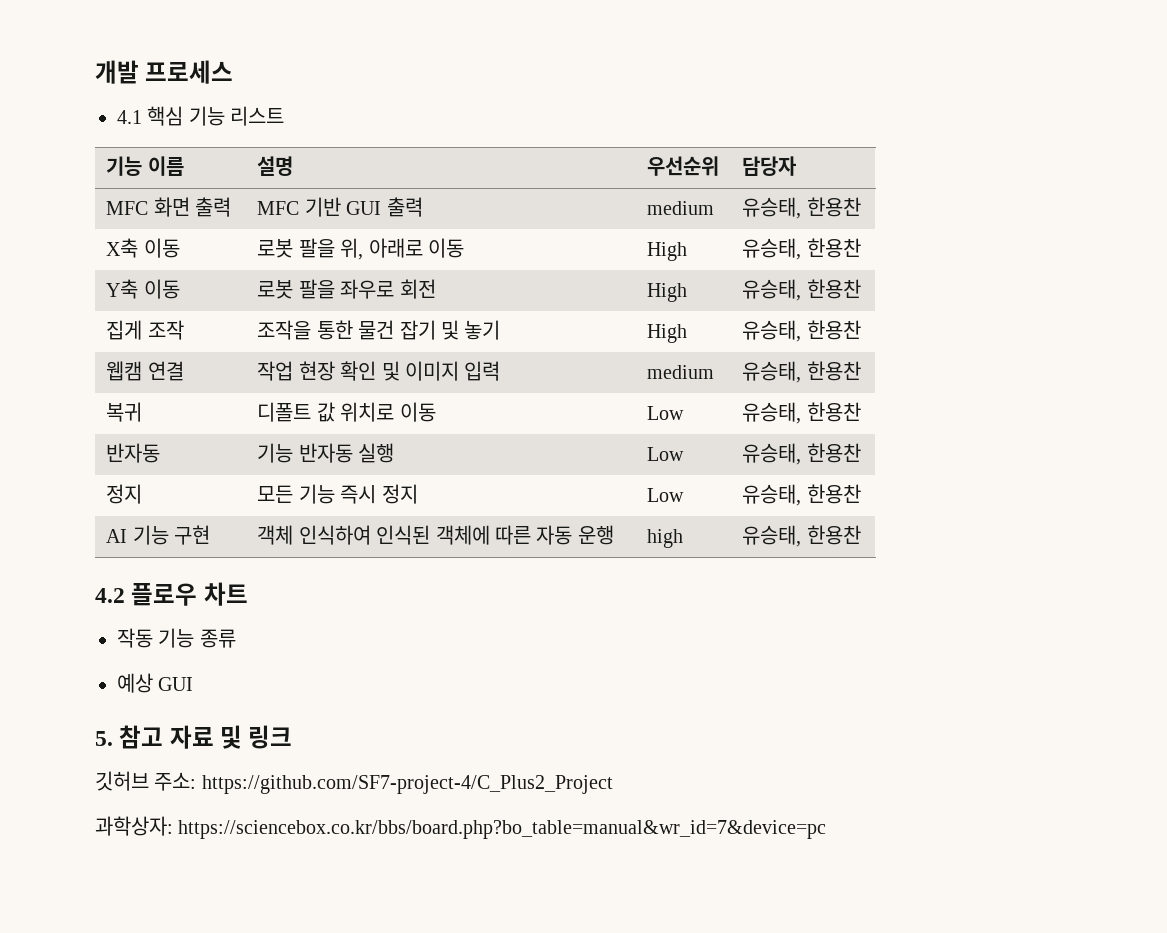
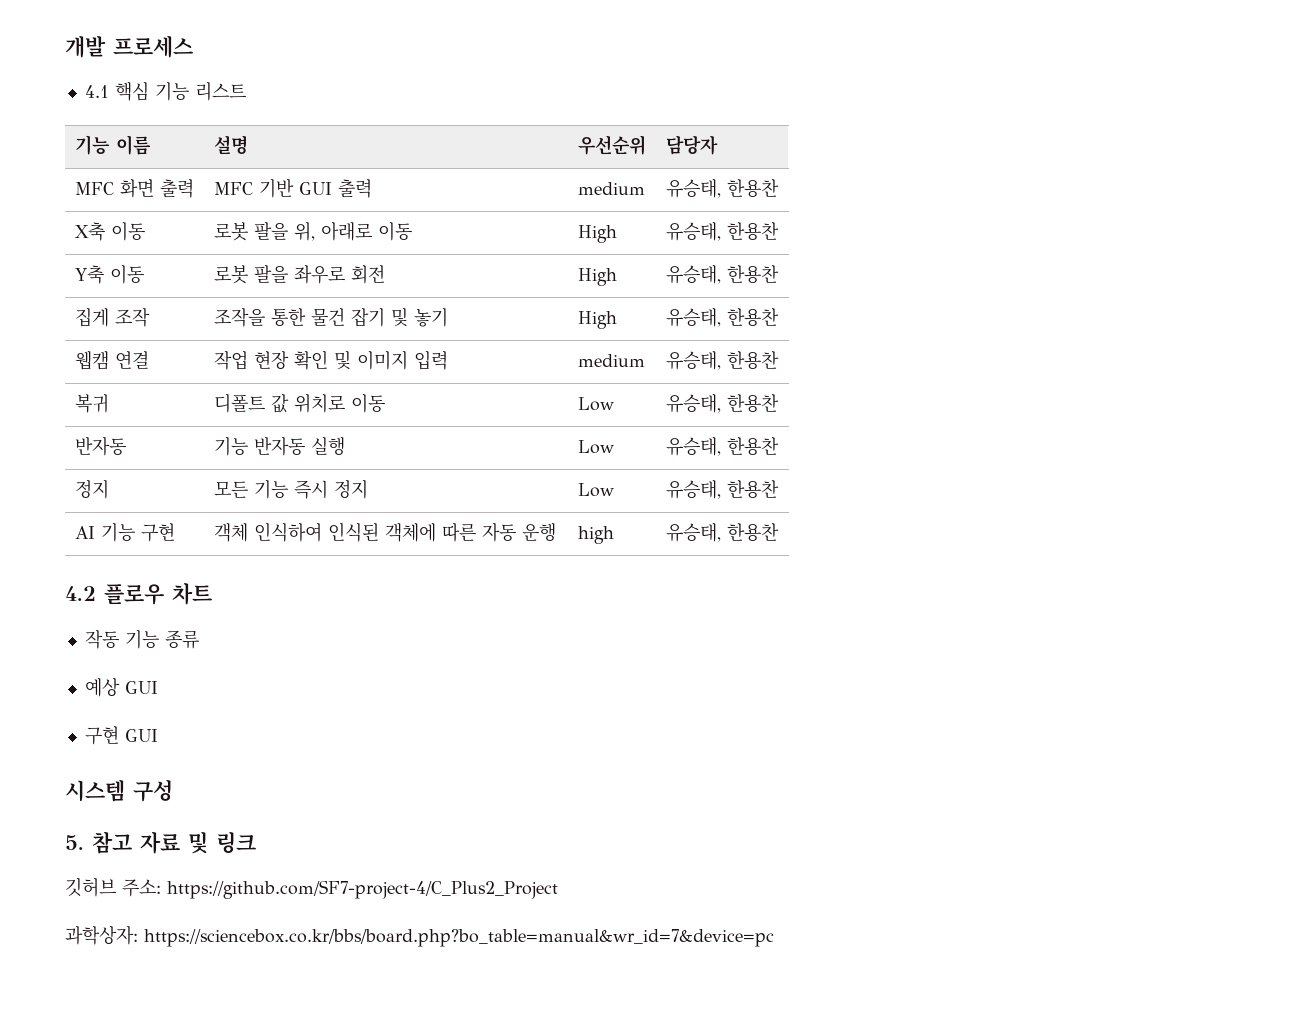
+ 구현 GUI
+ 시스템 구성

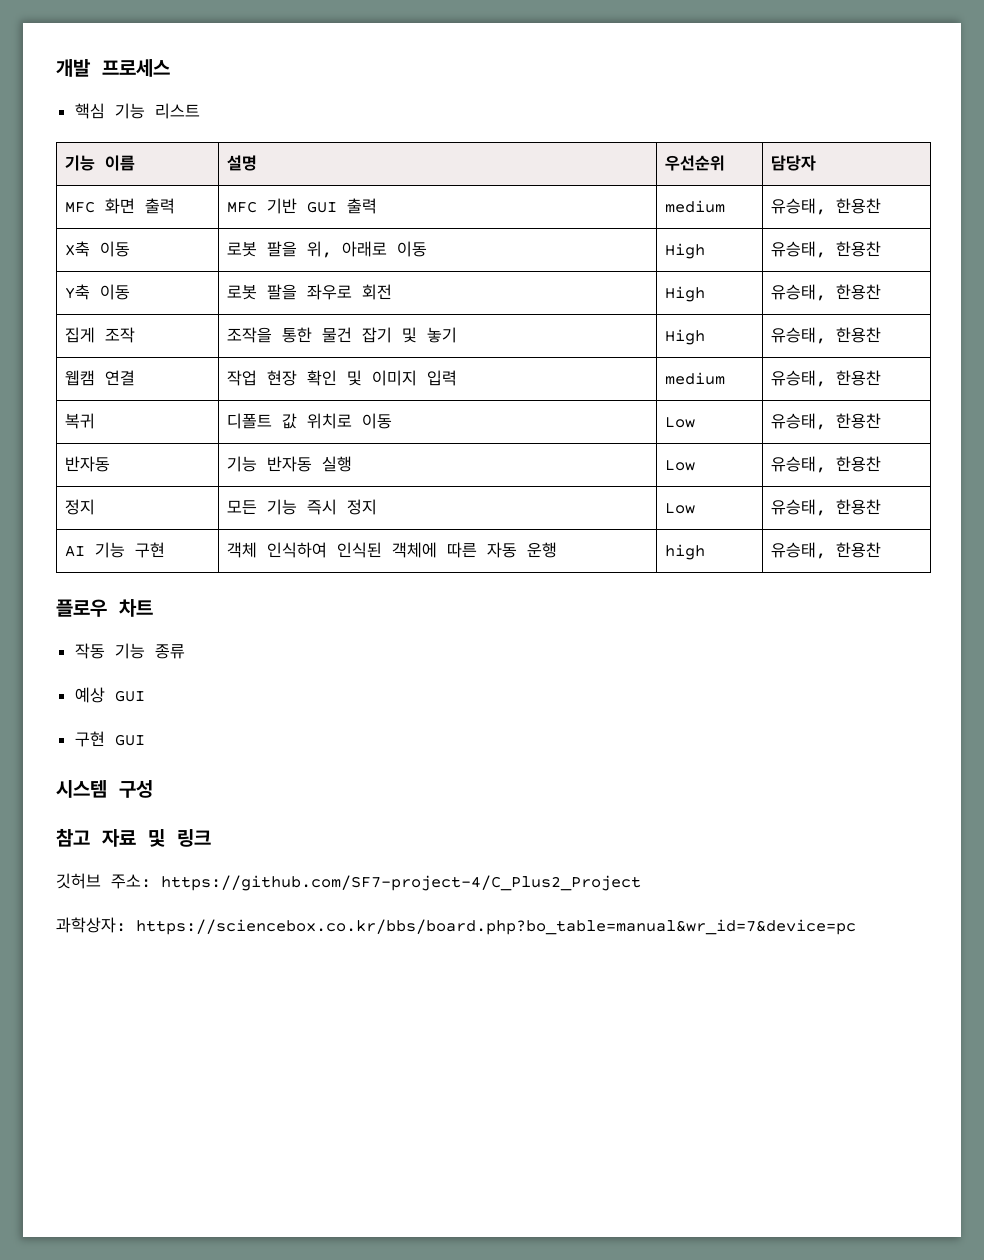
- 4.1 핵심 기능 리스트
+ 핵심 기능 리스트
- 4.2 플로우 차트
+ 플로우 차트
- 5. 참고 자료 및 링크
+ 참고 자료 및 링크

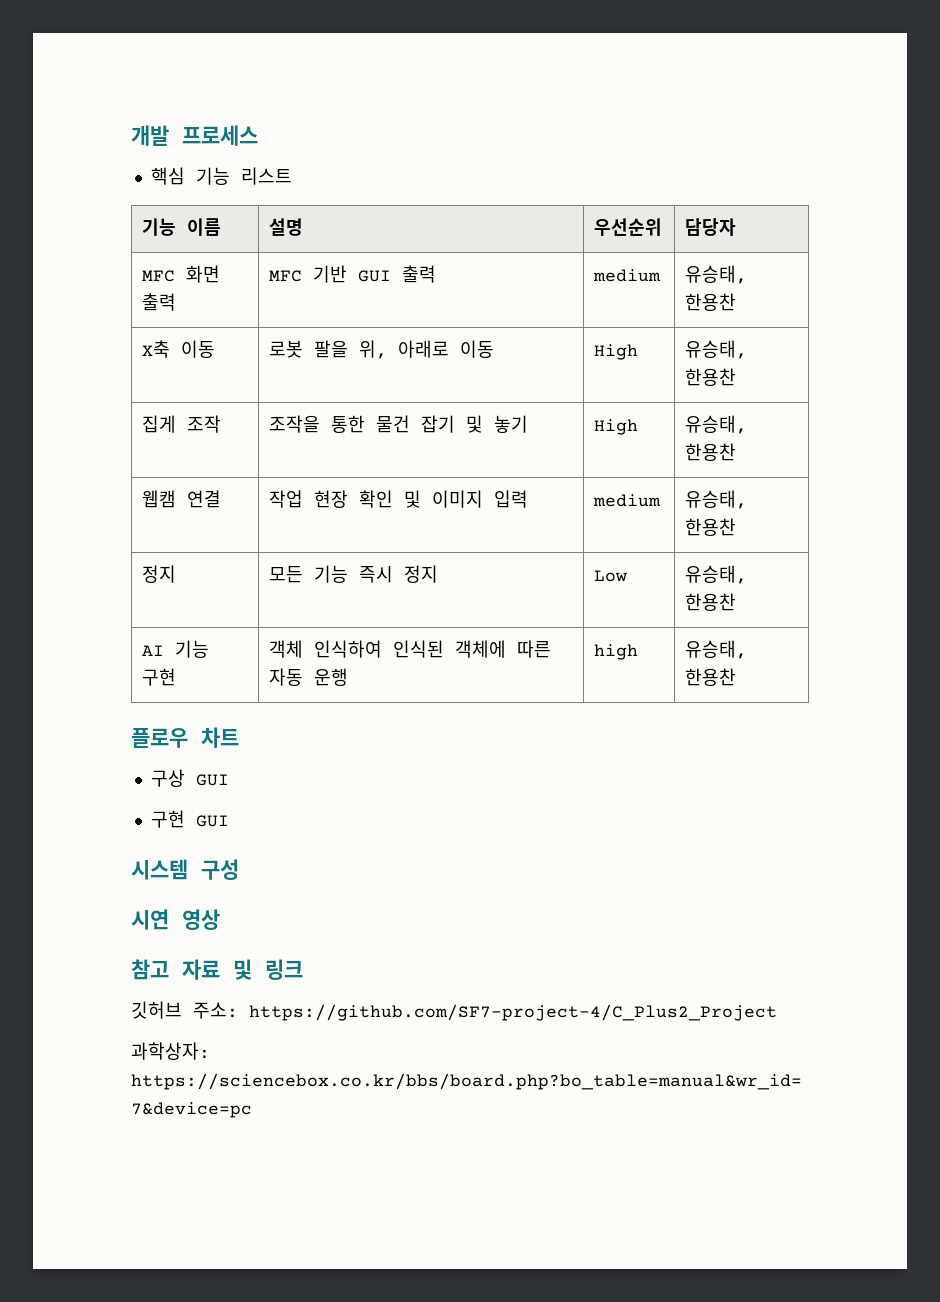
- Y축 이동 | 로봇 팔을 좌우로 회전 | High | 유승태, 한용찬
- 복귀 | 디폴트 값 위치로 이동 | Low | 유승태, 한용찬
- 반자동 | 기능 반자동 실행 | Low | 유승태, 한용찬
- 작동 기능 종류
- 예상 GUI
+ 구상 GUI
+ 시연 영상

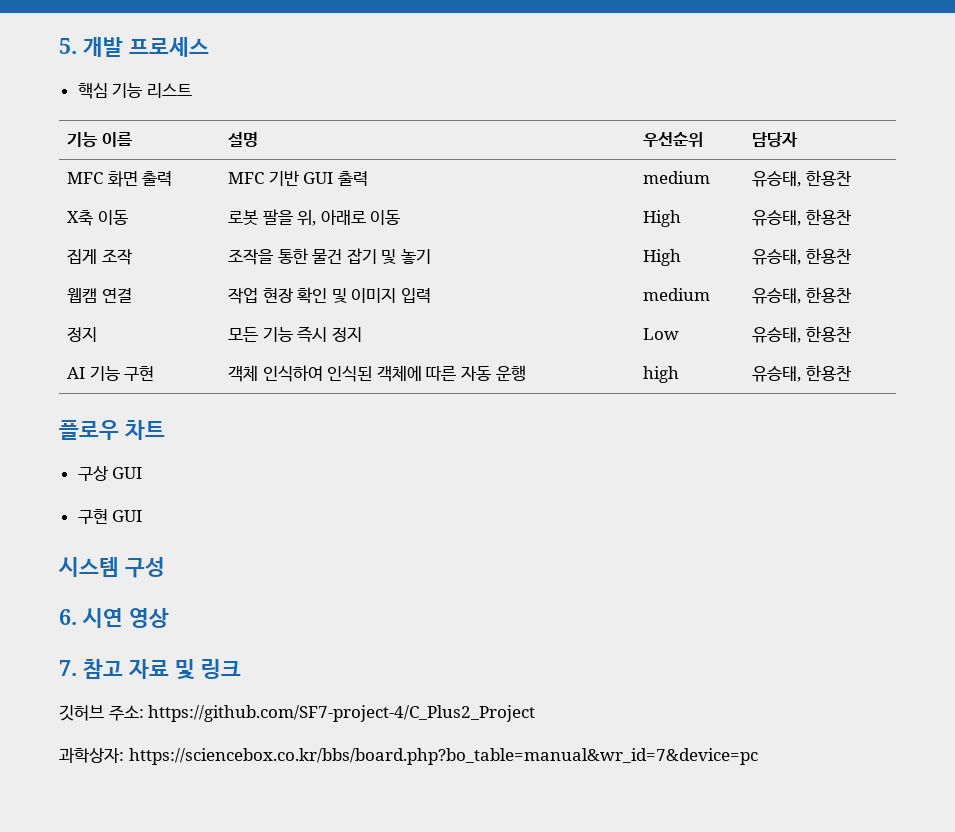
- 개발 프로세스
+ 5. 개발 프로세스
- 시연 영상
+ 6. 시연 영상
- 참고 자료 및 링크
+ 7. 참고 자료 및 링크

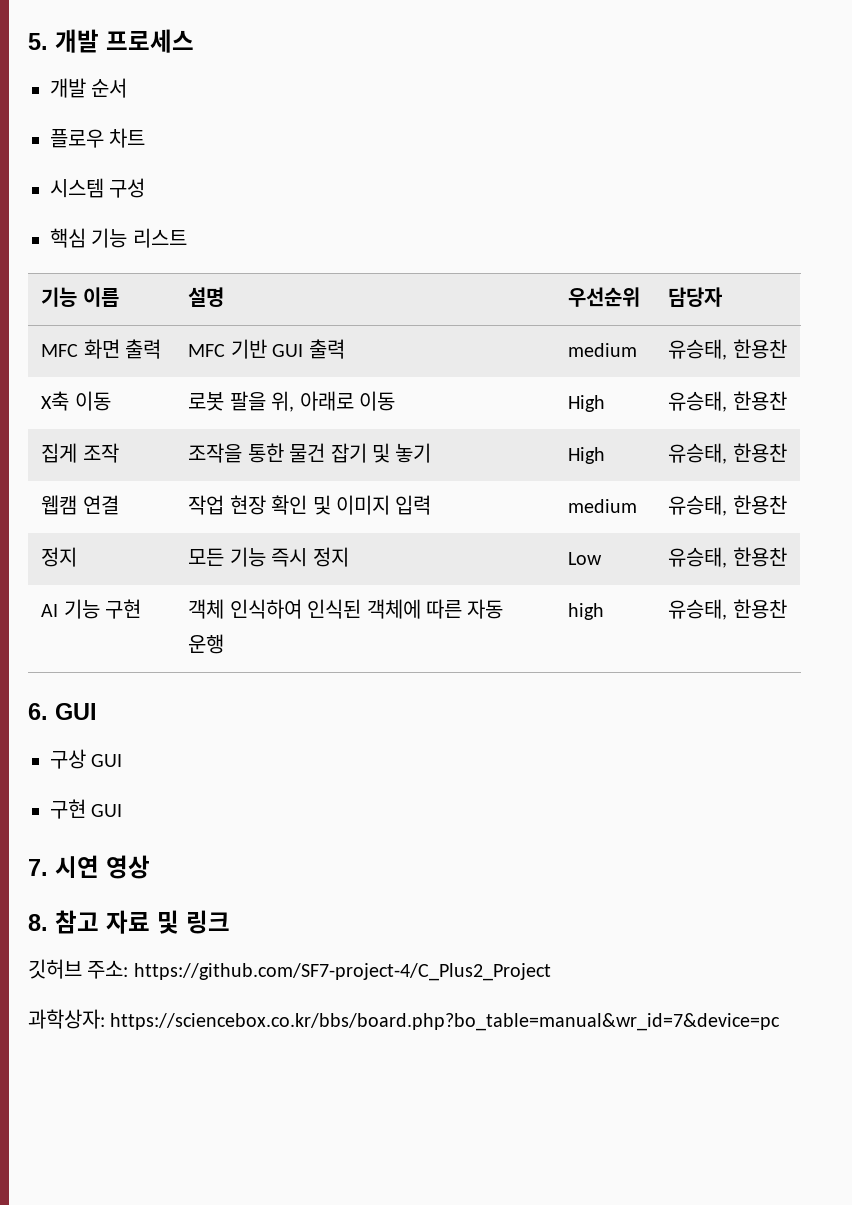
+ 개발 순서
+ 플로우 차트
+ 시스템 구성
- 플로우 차트
+ 6. GUI
- 시스템 구성
- 6. 시연 영상
+ 7. 시연 영상
- 7. 참고 자료 및 링크
+ 8. 참고 자료 및 링크

